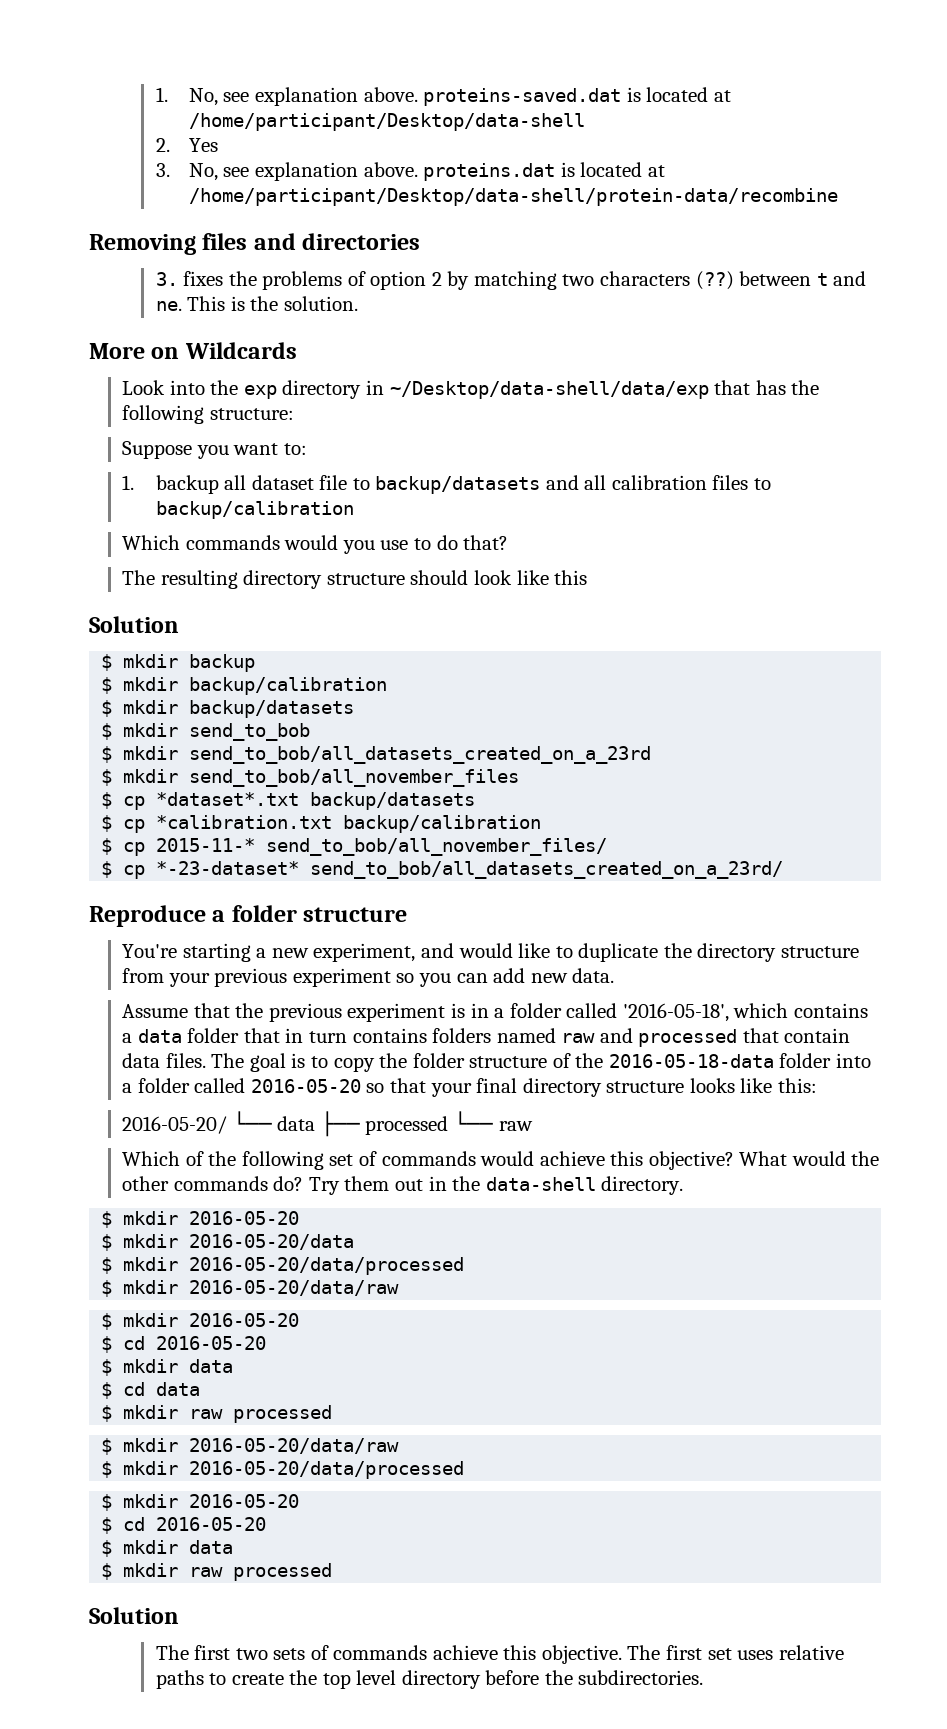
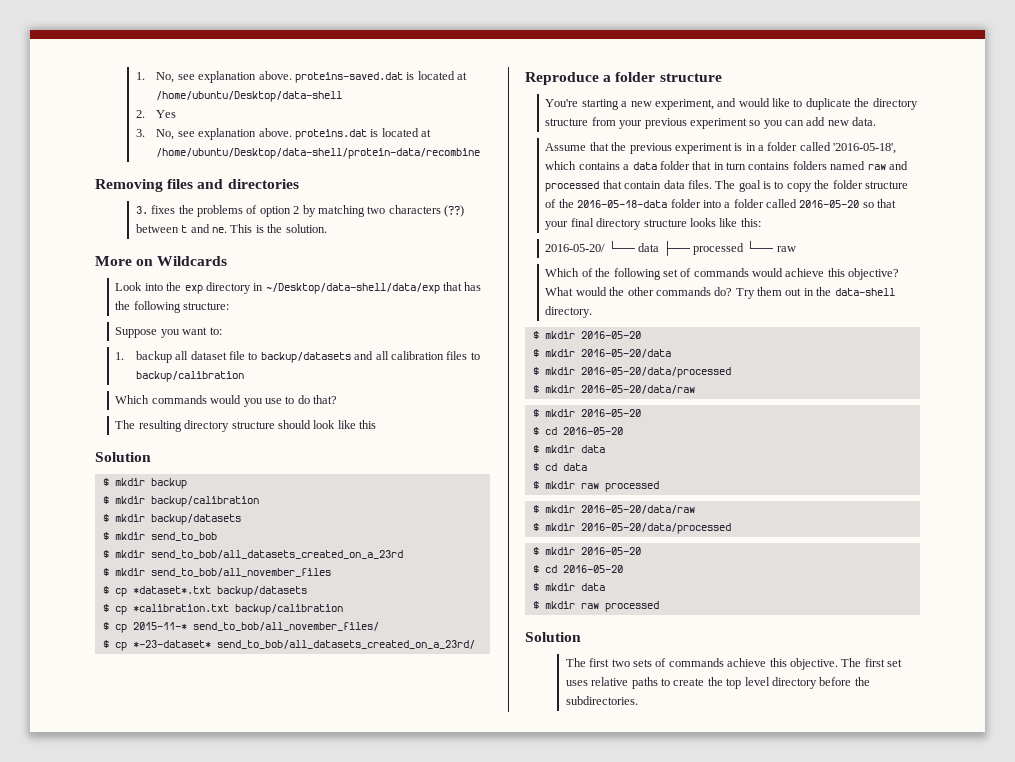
- 1. No, see explanation above. proteins-saved.dat is located at /home/participant/Desktop/data-shell
+ 1. No, see explanation above. proteins-saved.dat is located at /home/ubuntu/Desktop/data-shell
- 3. No, see explanation above. proteins.dat is located at /home/participant/Desktop/data-shell/protein-data/recombine
+ 3. No, see explanation above. proteins.dat is located at /home/ubuntu/Desktop/data-shell/protein-data/recombine

